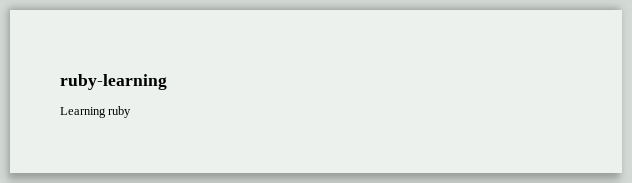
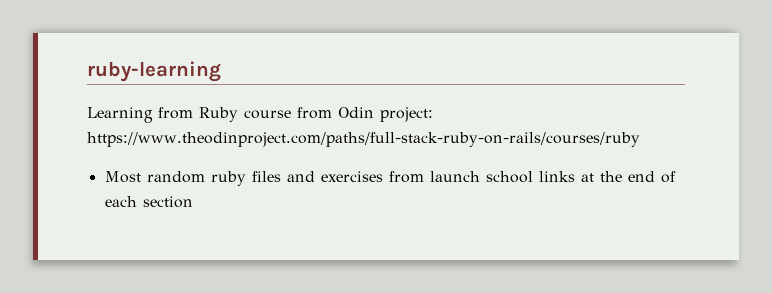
- Learning ruby
+ Learning from Ruby course from Odin project: https://www.theodinproject.com/paths/full-stack-ruby-on-rails/courses/ruby
+ Most random ruby files and exercises from launch school links at the end of each section

